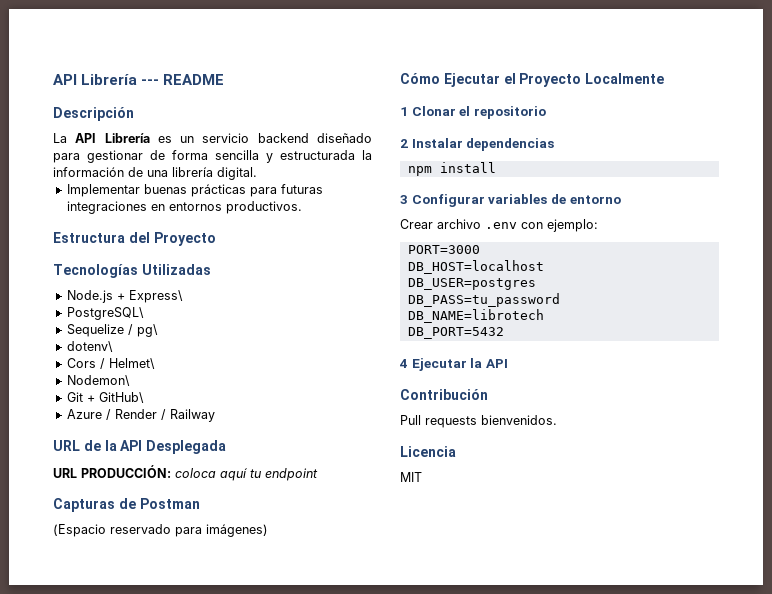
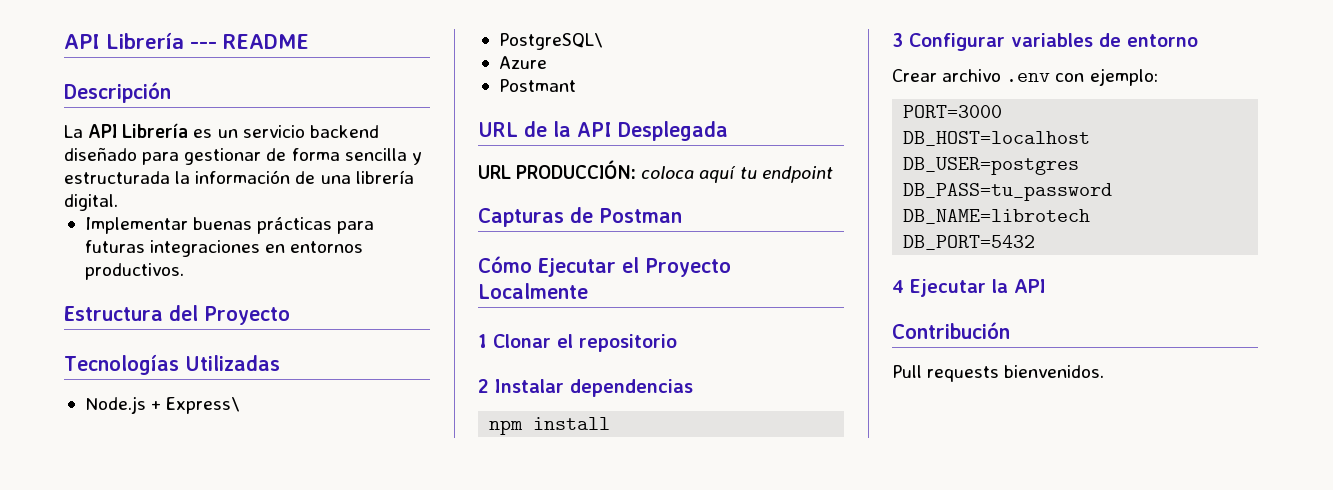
- Sequelize / pg\
- dotenv\
- Cors / Helmet\
- Nodemon\
- Git + GitHub\
- Azure / Render / Railway
+ Azure
+ Postmant
- (Espacio reservado para imágenes)
- Licencia
- MIT

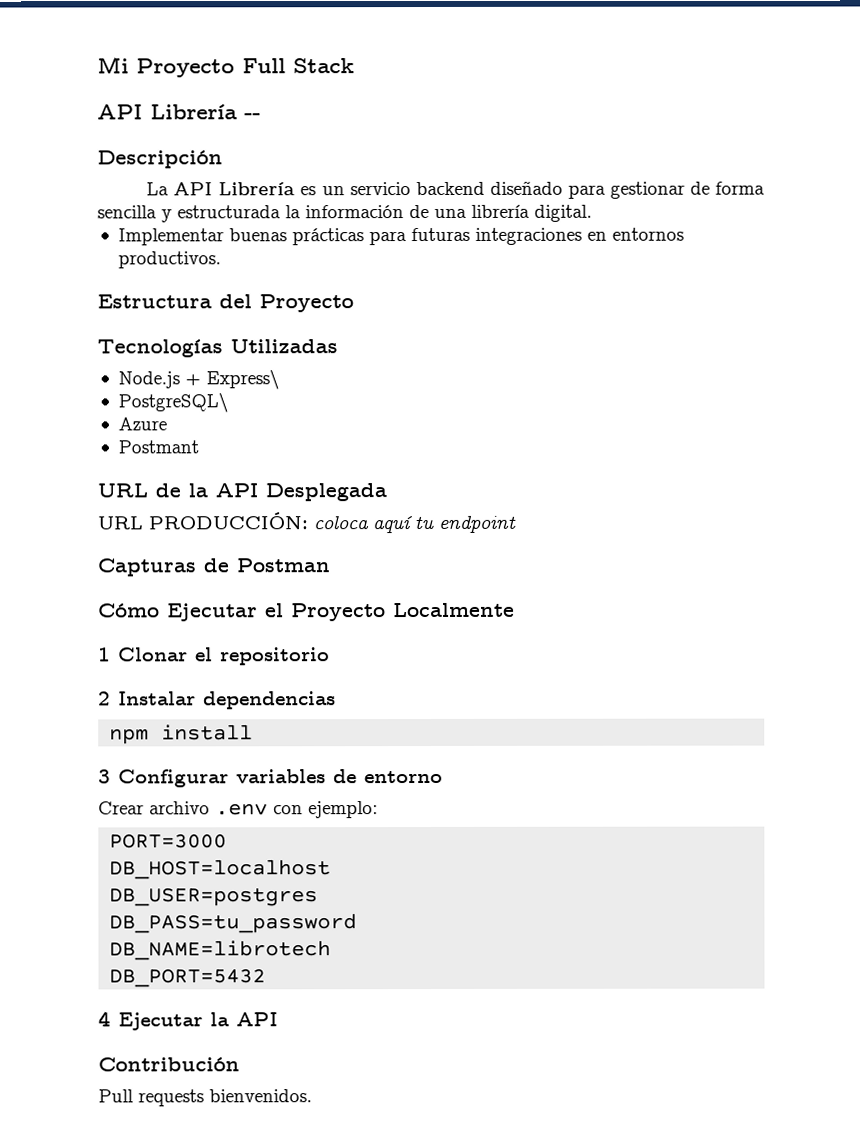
- API Librería --- README
+ Mi Proyecto Full Stack
+ API Librería --

